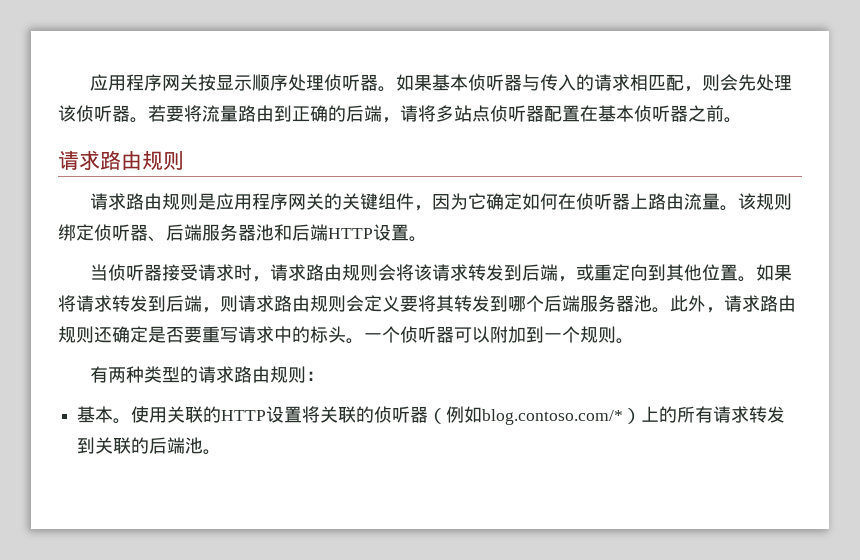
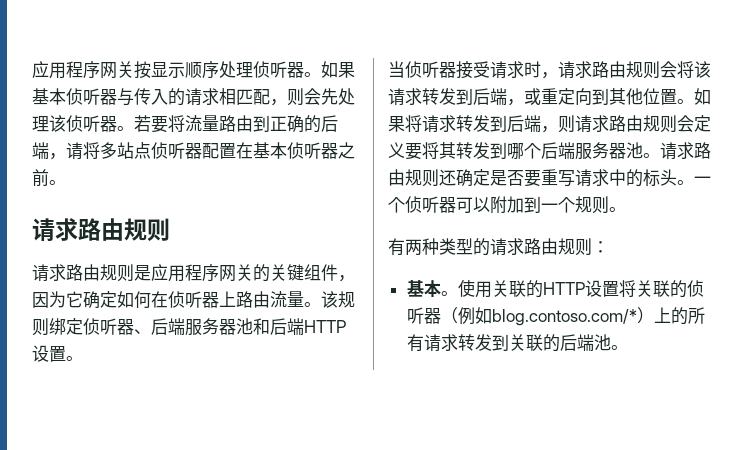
- 此外，请求路由规则还确定是否要重写请求中的标头。
+ 请求路由规则还确定是否要重写请求中的标头。

